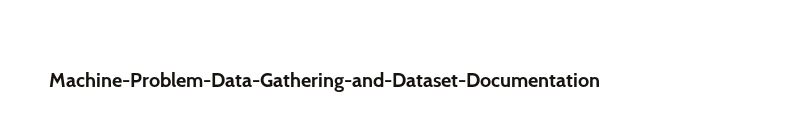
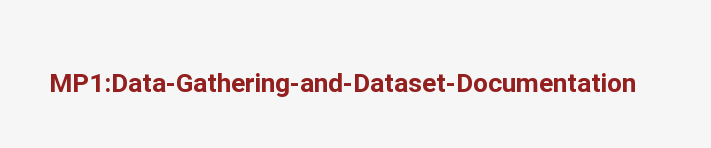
- Machine-Problem-Data-Gathering-and-Dataset-Documentation
+ MP1:Data-Gathering-and-Dataset-Documentation

